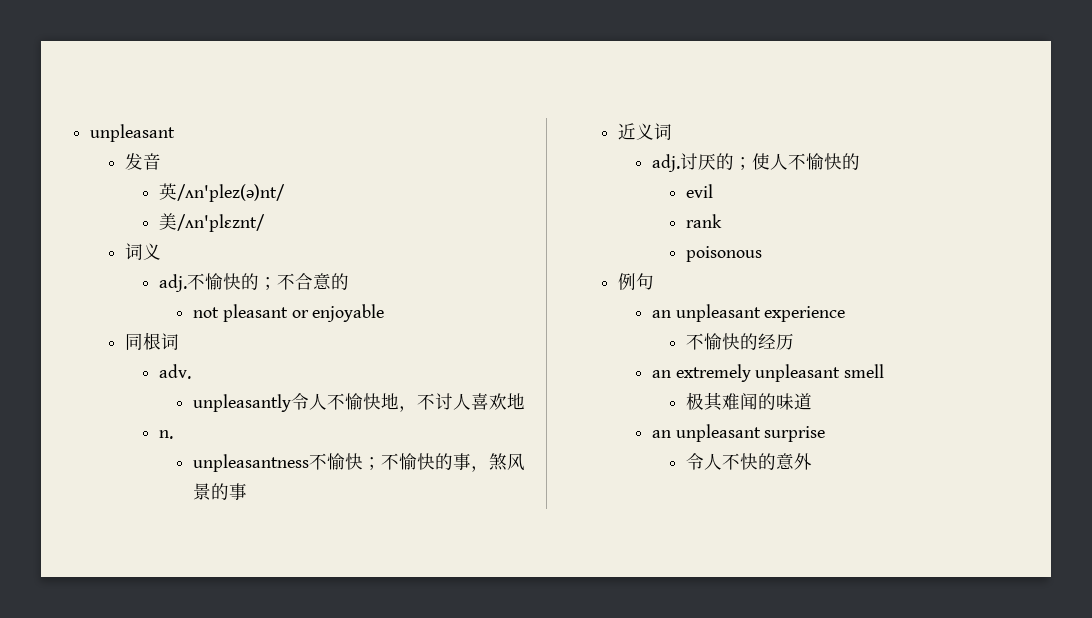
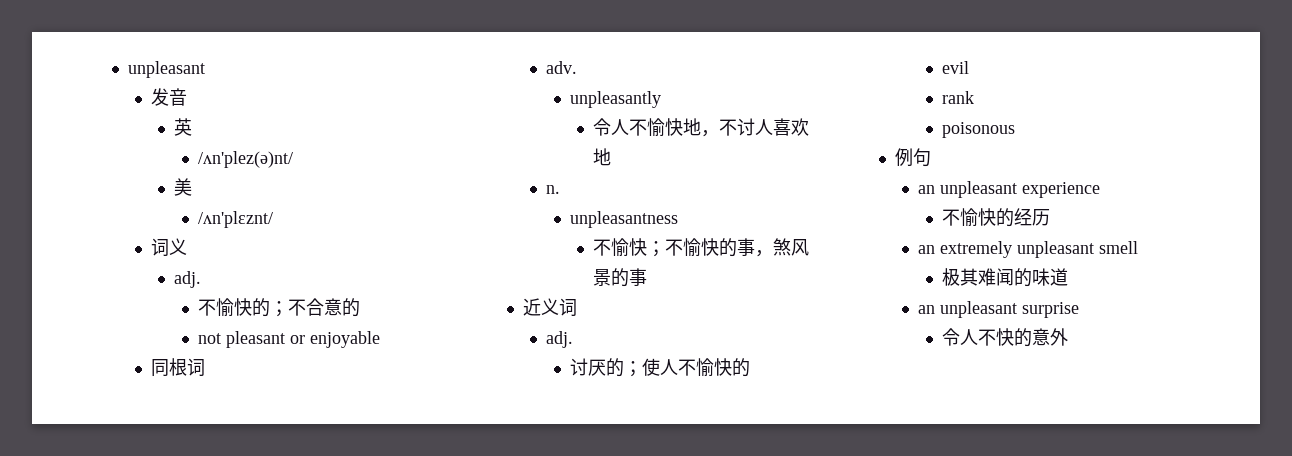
- 英/ʌn'plez(ə)nt/
+ 英
+ /ʌn'plez(ə)nt/
- 美/ʌn'plɛznt/
+ 美
+ /ʌn'plɛznt/
  词义
- adj.不愉快的；不合意的
+ adj.
+ 不愉快的；不合意的
- unpleasantly令人不愉快地，不讨人喜欢地
+ unpleasantly
+ 令人不愉快地，不讨人喜欢地
- unpleasantness不愉快；不愉快的事，煞风景的事
+ unpleasantness
+ 不愉快；不愉快的事，煞风景的事
  近义词
- adj.讨厌的；使人不愉快的
+ adj.
+ 讨厌的；使人不愉快的

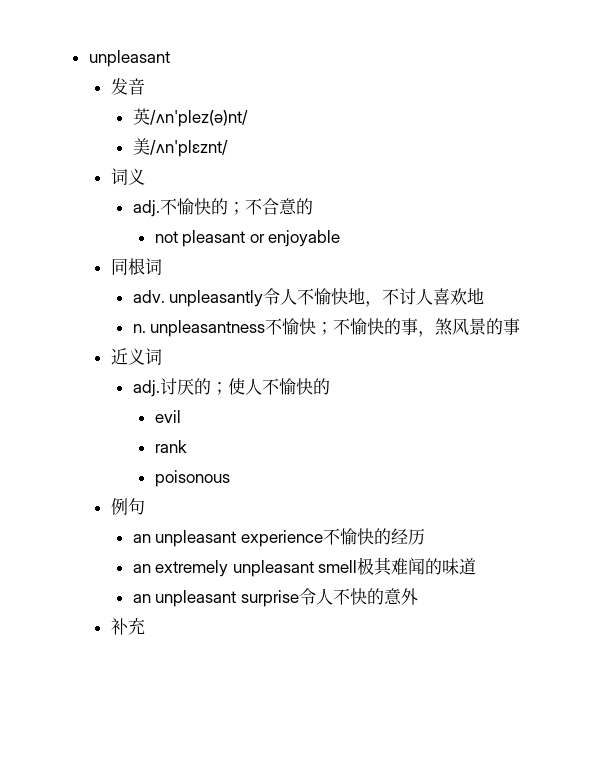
- 英
- /ʌn'plez(ə)nt/
+ 英/ʌn'plez(ə)nt/
- 美
- /ʌn'plɛznt/
+ 美/ʌn'plɛznt/
  词义
- adj.
- 不愉快的；不合意的
+ adj.不愉快的；不合意的
- adv.
- unpleasantly
- 令人不愉快地，不讨人喜欢地
+ adv. unpleasantly令人不愉快地，不讨人喜欢地
- n.
- unpleasantness
- 不愉快；不愉快的事，煞风景的事
+ n. unpleasantness不愉快；不愉快的事，煞风景的事
  近义词
- adj.
- 讨厌的；使人不愉快的
+ adj.讨厌的；使人不愉快的
- an unpleasant experience
- 不愉快的经历
+ an unpleasant experience不愉快的经历
- an extremely unpleasant smell
- 极其难闻的味道
+ an extremely unpleasant smell极其难闻的味道
- an unpleasant surprise
- 令人不快的意外
+ an unpleasant surprise令人不快的意外
+ 补充

